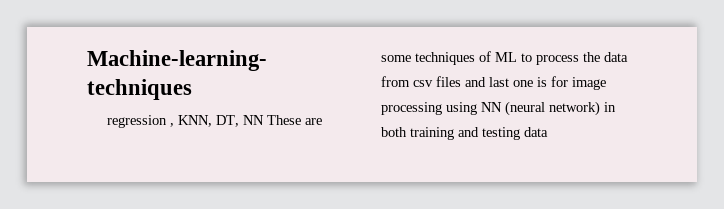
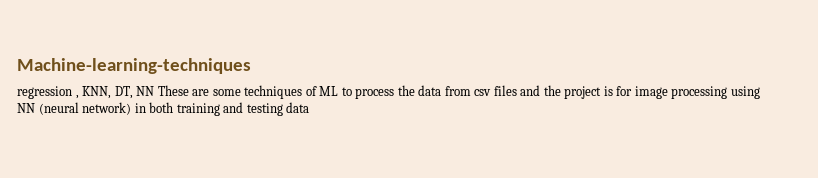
- regression , KNN, DT, NN These are some techniques of ML to process the data from csv files and last one is for image processing using NN (neural network) in both training and testing data
+ regression , KNN, DT, NN These are some techniques of ML to process the data from csv files and the project is for image processing using NN (neural network) in both training and testing data

